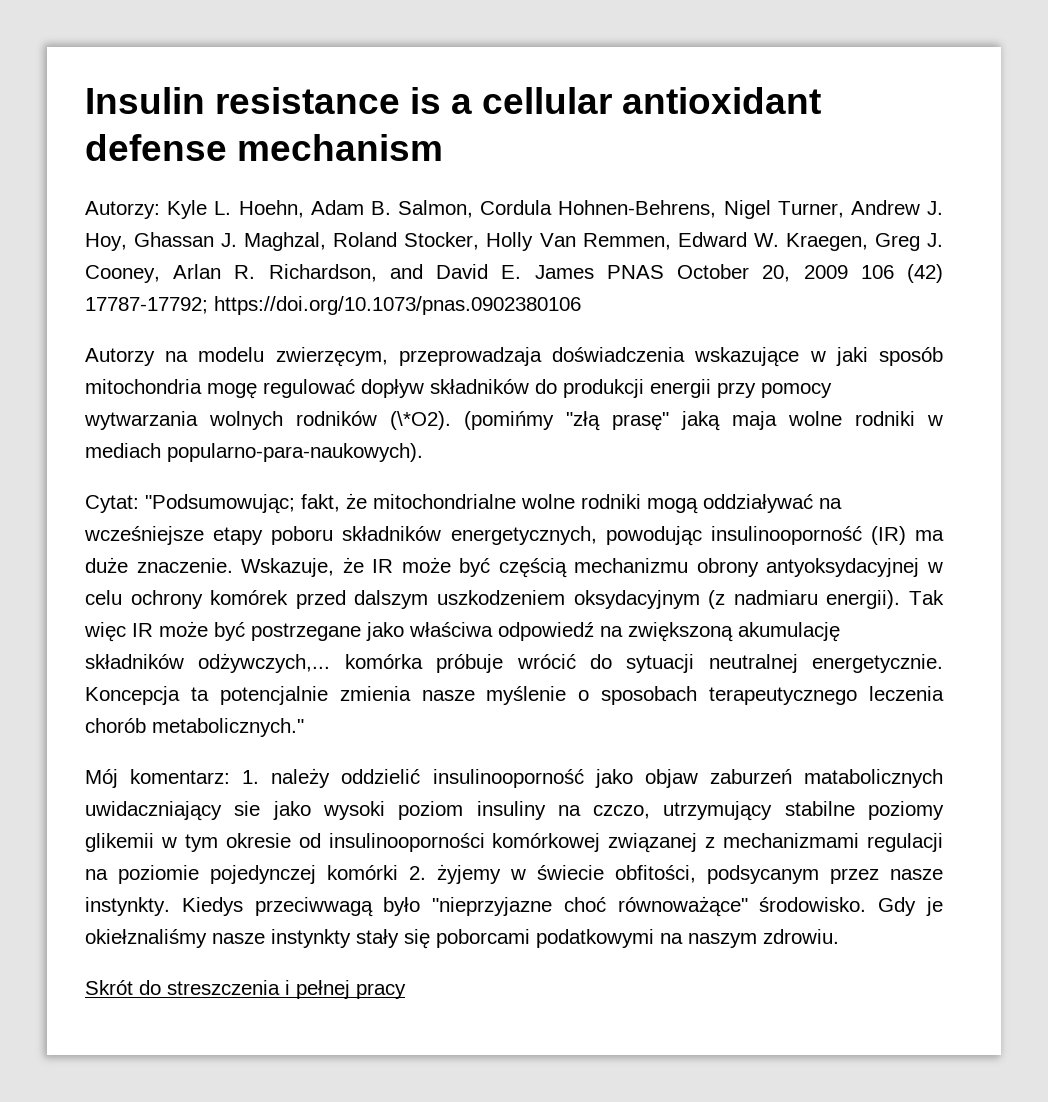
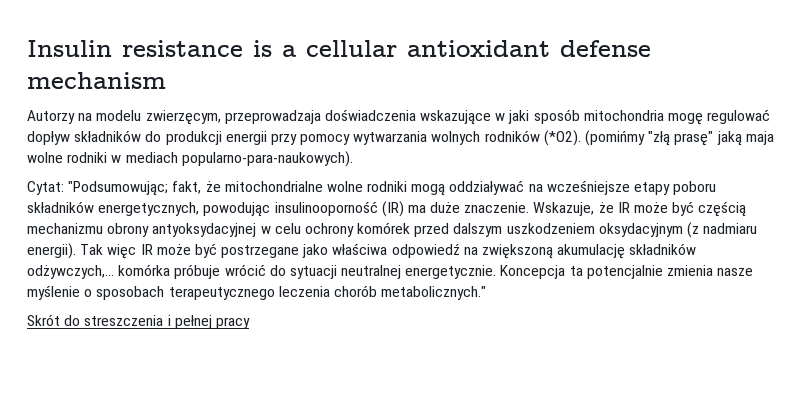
- Autorzy: Kyle L. Hoehn, Adam B. Salmon, Cordula Hohnen-Behrens, Nigel Turner, Andrew J. Hoy, Ghassan J. Maghzal, Roland Stocker, Holly Van Remmen, Edward W. Kraegen, Greg J. Cooney, Arlan R. Richardson, and David E. James PNAS October 20, 2009 106 (42) 17787-17792; https://doi.org/10.1073/pnas.0902380106
- Autorzy na modelu zwierzęcym, przeprowadzaja doświadczenia wskazujące w jaki sposób mitochondria mogę regulować dopływ składników do produkcji energii przy pomocy wytwarzania wolnych rodników (\*O2).
+ Autorzy na modelu zwierzęcym, przeprowadzaja doświadczenia wskazujące w jaki sposób mitochondria mogę regulować dopływ składników do produkcji energii przy pomocy wytwarzania wolnych rodników (*O2).
- Mój komentarz: 1. należy oddzielić insulinooporność jako objaw zaburzeń matabolicznych uwidaczniający sie jako wysoki poziom insuliny na czczo, utrzymujący stabilne poziomy glikemii w tym okresie od insulinooporności komórkowej związanej z mechanizmami regulacji na poziomie pojedynczej komórki 2. żyjemy w świecie obfitości, podsycanym przez nasze instynkty. Kiedys przeciwwagą było "nieprzyjazne choć równoważące" środowisko. Gdy je okiełznaliśmy nasze instynkty stały się poborcami podatkowymi na naszym zdrowiu.

